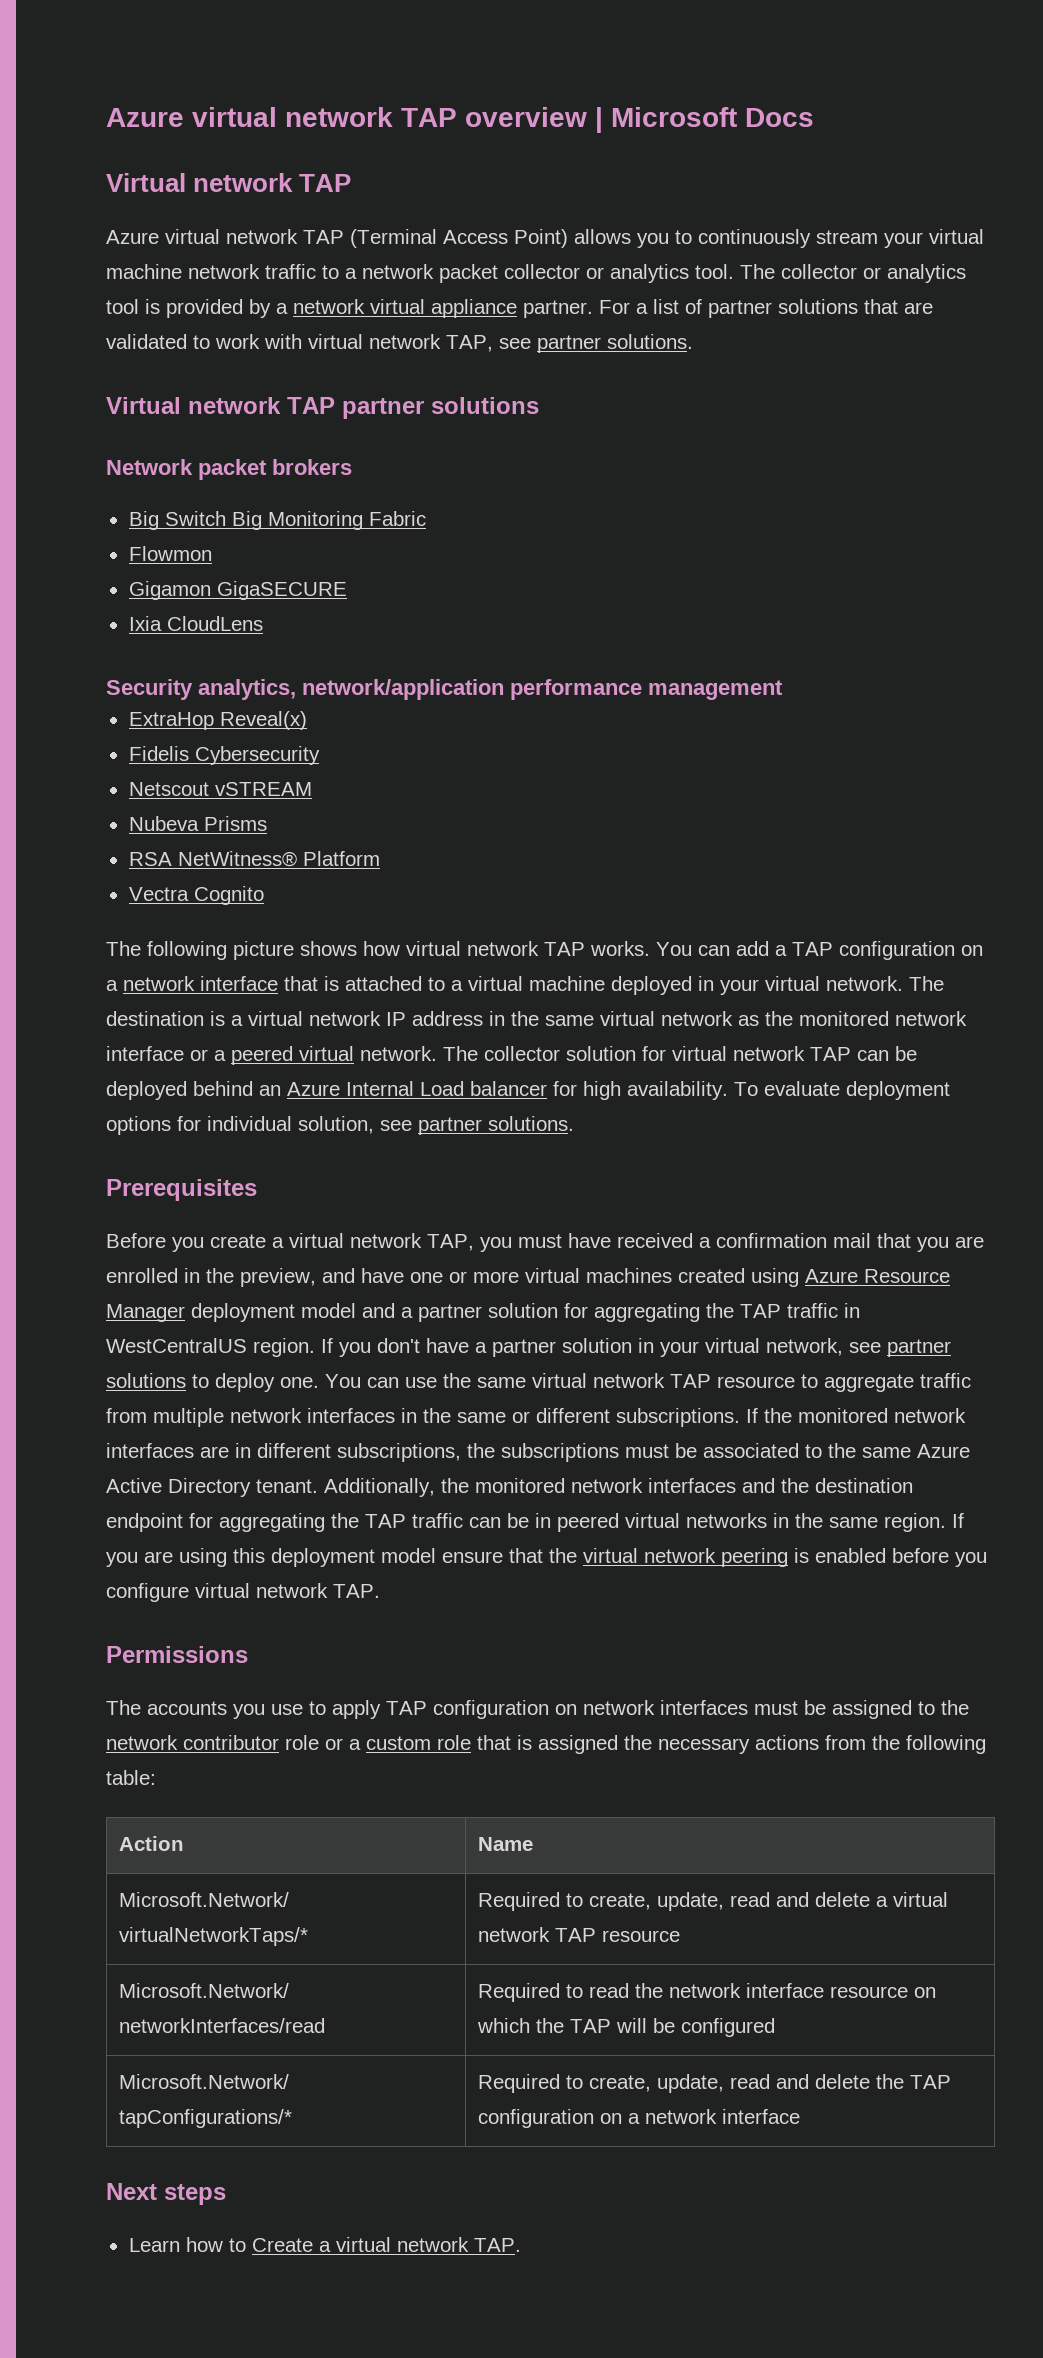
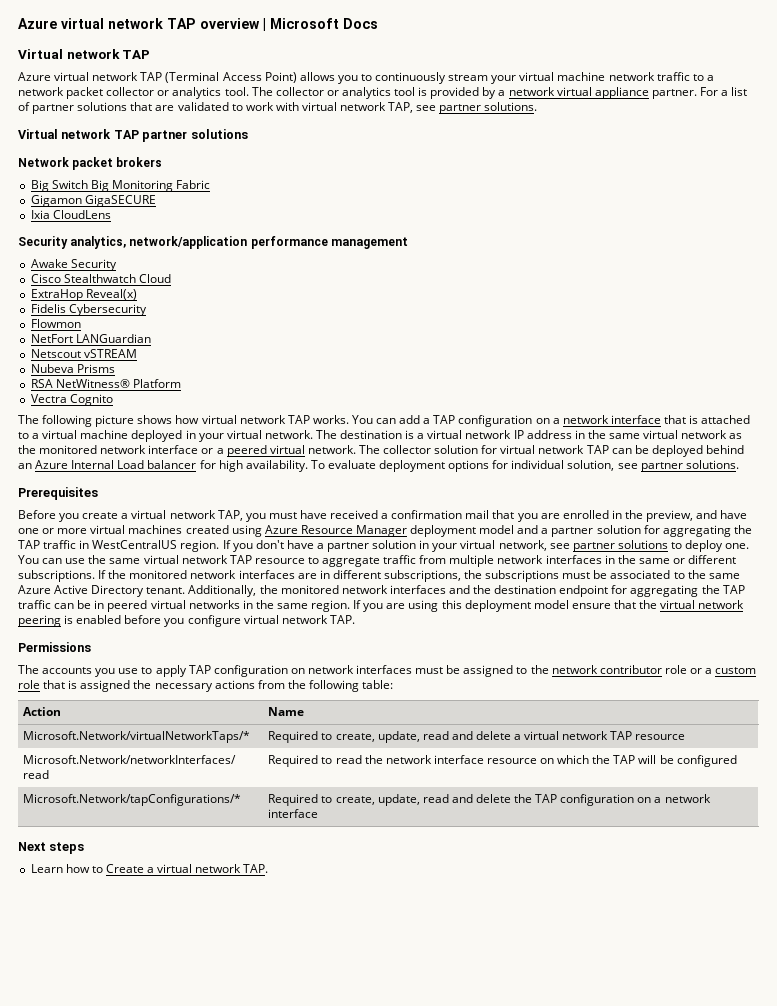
- Flowmon
+ Awake Security
+ Cisco Stealthwatch Cloud
+ Flowmon
+ NetFort LANGuardian

